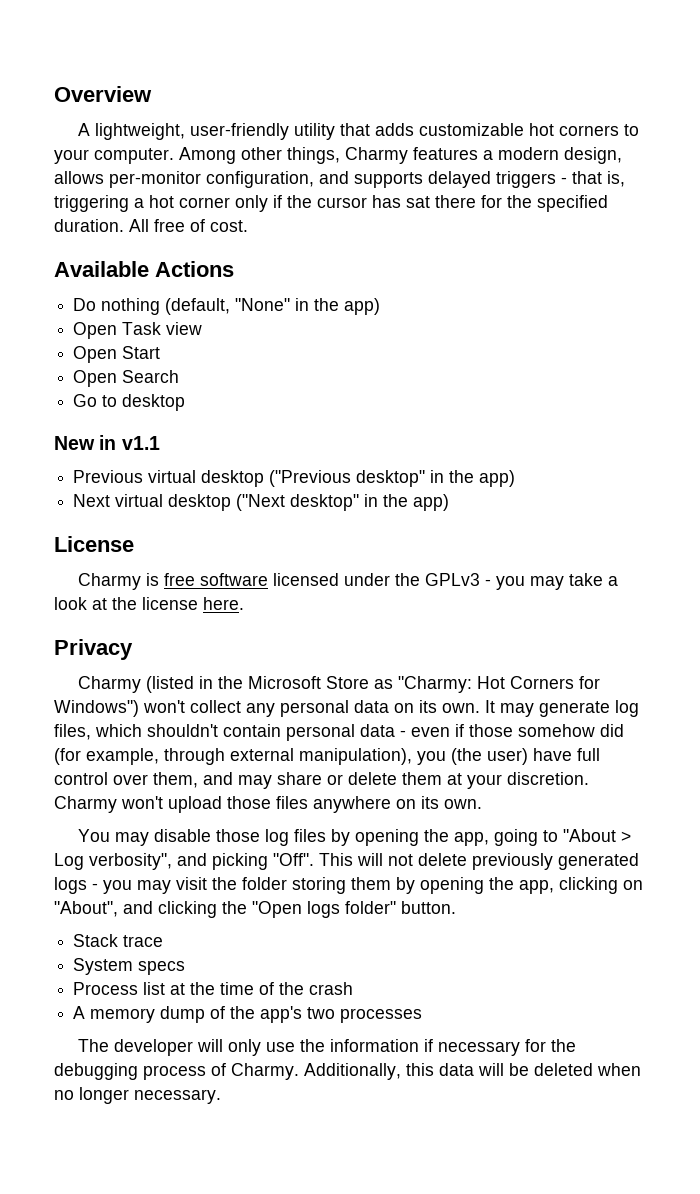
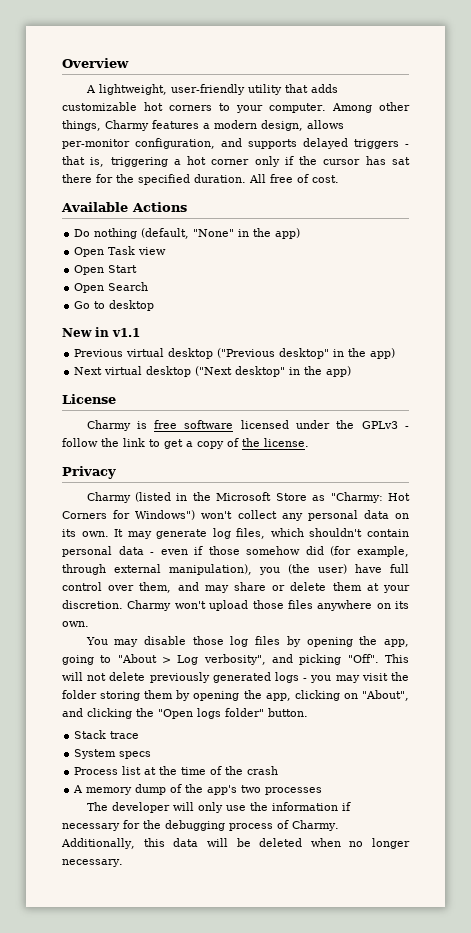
- Charmy is free software licensed under the GPLv3 - you may take a look at the license here.
+ Charmy is free software licensed under the GPLv3 - follow the link to get a copy of the license.

